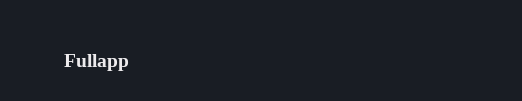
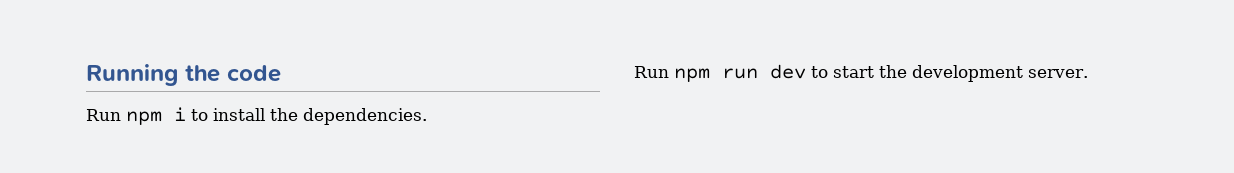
- Fullapp
+ Running the code
+ Run npm i to install the dependencies.
+ Run npm run dev to start the development server.

